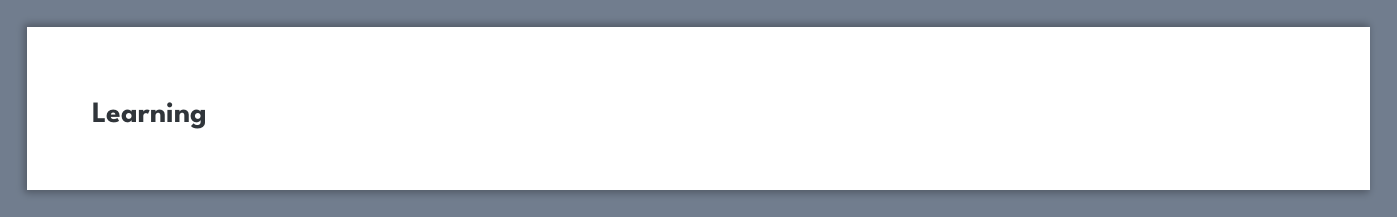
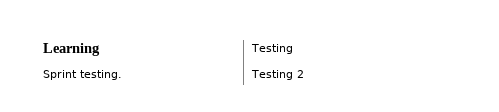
+ Sprint testing.
+ Testing
+ Testing 2

